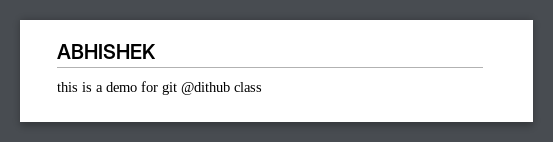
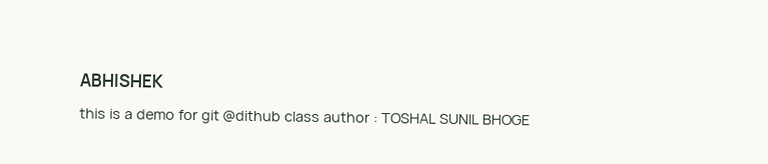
- this is a demo for git @dithub class
+ this is a demo for git @dithub class author : TOSHAL SUNIL BHOGE

